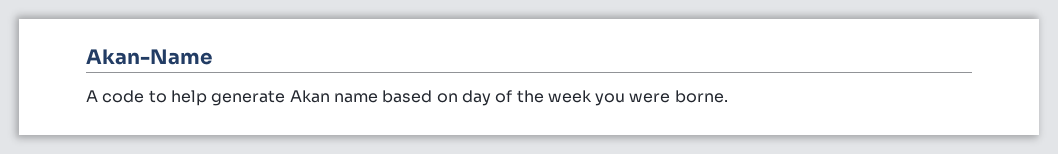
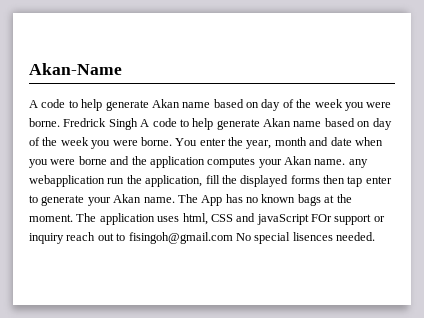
+ Fredrick Singh A code to help generate Akan name based on day of the week you were borne. You enter the year, month and date when you were borne and the application computes your Akan name. any webapplication run the application, fill the displayed forms then tap enter to generate your Akan name. The App has no known bags at the moment. The application uses html, CSS and javaScript FOr support or inquiry reach out to fisingoh@gmail.com No special lisences needed.

